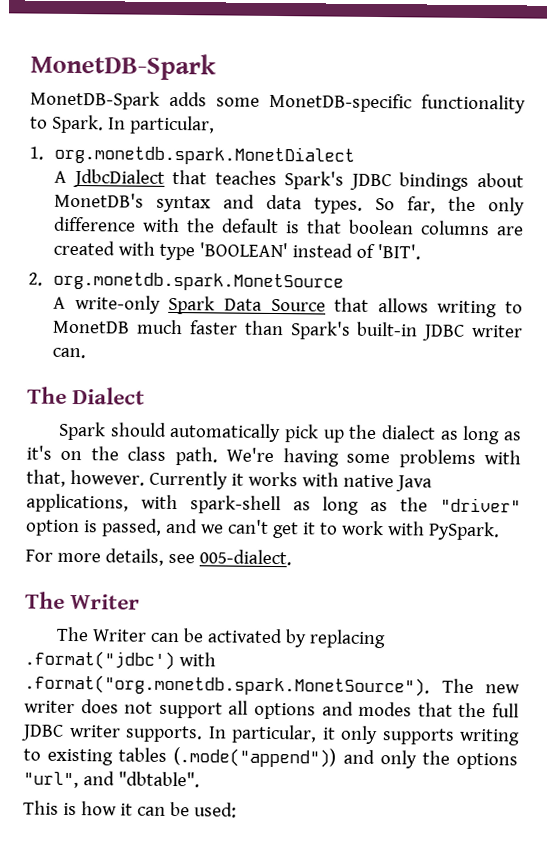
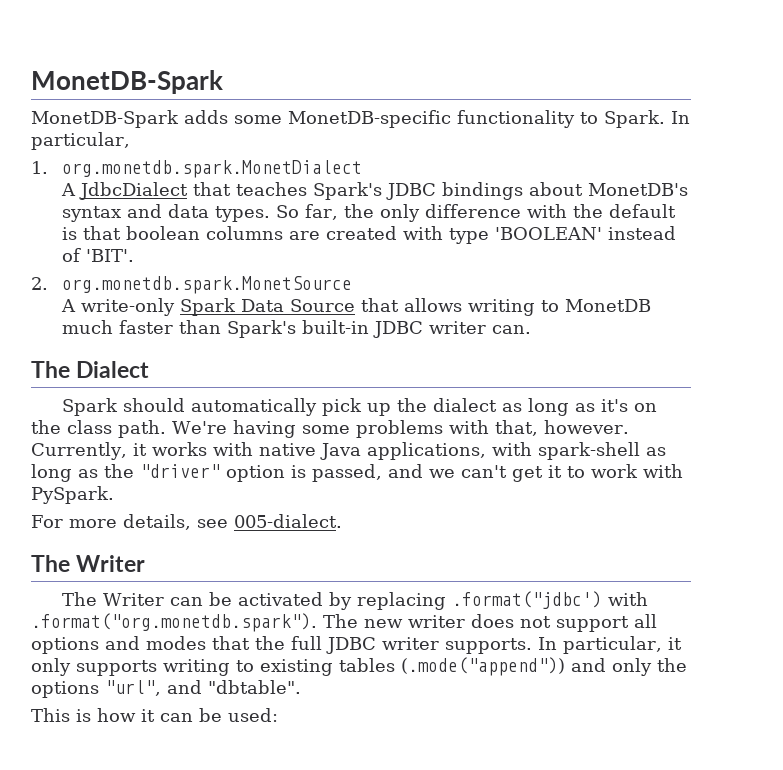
- Currently it works with native Java applications, with spark-shell as long as the "driver" option is passed, and we can't get it to work with PySpark.
+ Currently, it works with native Java applications, with spark-shell as long as the "driver" option is passed, and we can't get it to work with PySpark.
- The Writer can be activated by replacing .format("jdbc') with .format("org.monetdb.spark.MonetSource"). The new writer does not support all options and modes that the full JDBC writer supports.
+ The Writer can be activated by replacing .format("jdbc') with .format("org.monetdb.spark"). The new writer does not support all options and modes that the full JDBC writer supports.

